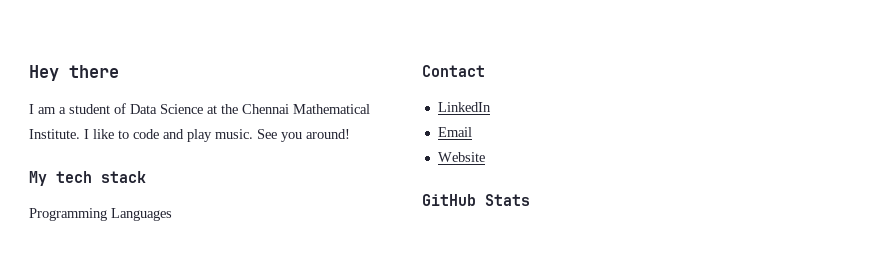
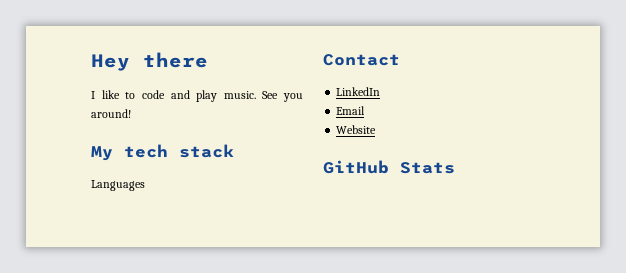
- I am a student of Data Science at the Chennai Mathematical Institute. I like to code and play music.
+ I like to code and play music.
- Programming Languages
+ Languages

